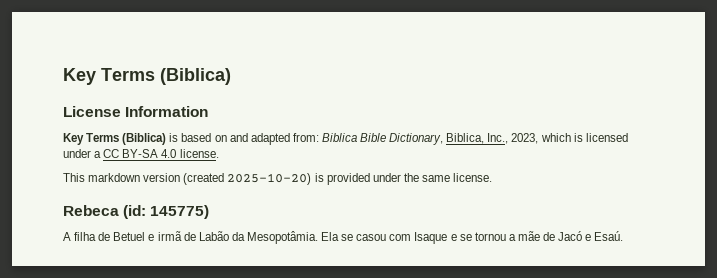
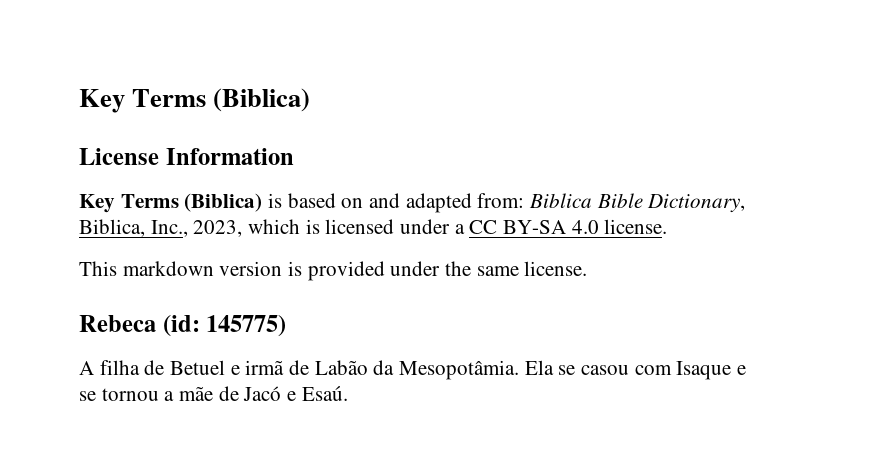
- This markdown version (created 2025-10-20) is provided under the same license.
+ This markdown version is provided under the same license.

